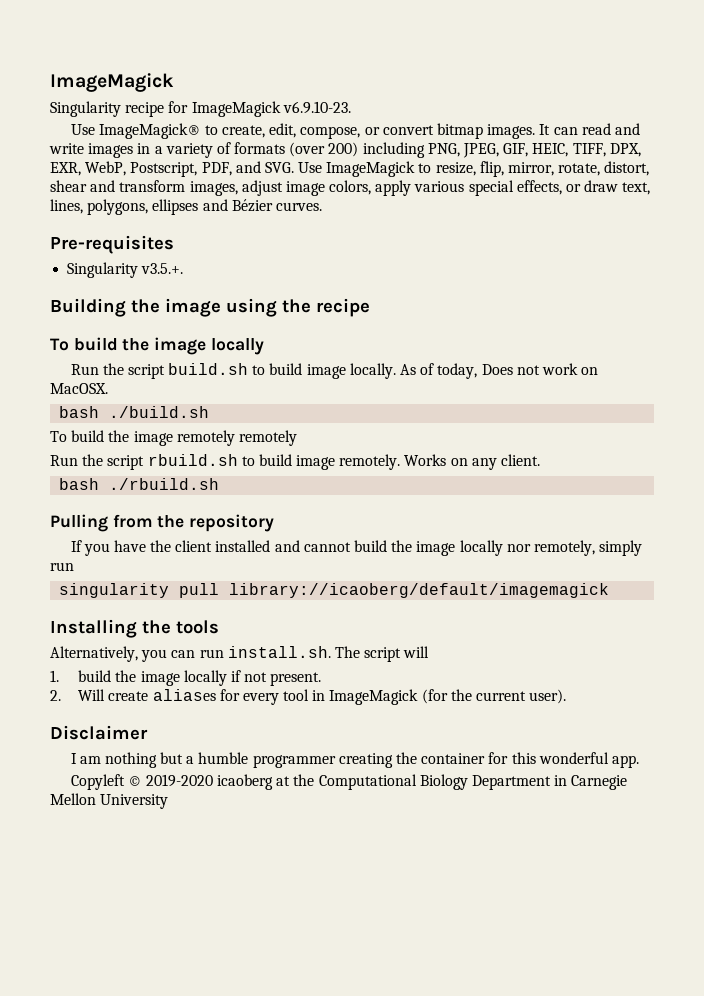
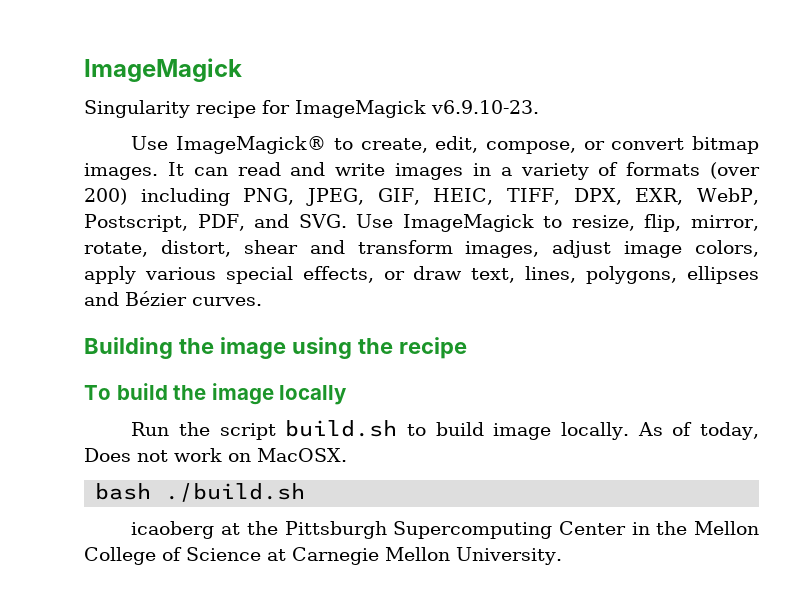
- Pre-requisites
- Singularity v3.5.+.
- To build the image remotely remotely
- Run the script rbuild.sh to build image remotely. Works on any client.
- bash ./rbuild.sh
- Pulling from the repository
- If you have the client installed and cannot build the image locally nor remotely, simply run
- singularity pull library://icaoberg/default/imagemagick
- Installing the tools
- Alternatively, you can run install.sh. The script will
- 1. build the image locally if not present.
- 2. Will create aliases for every tool in ImageMagick (for the current user).
- Disclaimer
- I am nothing but a humble programmer creating the container for this wonderful app.
- Copyleft © 2019-2020 icaoberg at the Computational Biology Department in Carnegie Mellon University
+ icaoberg at the Pittsburgh Supercomputing Center in the Mellon College of Science at Carnegie Mellon University.

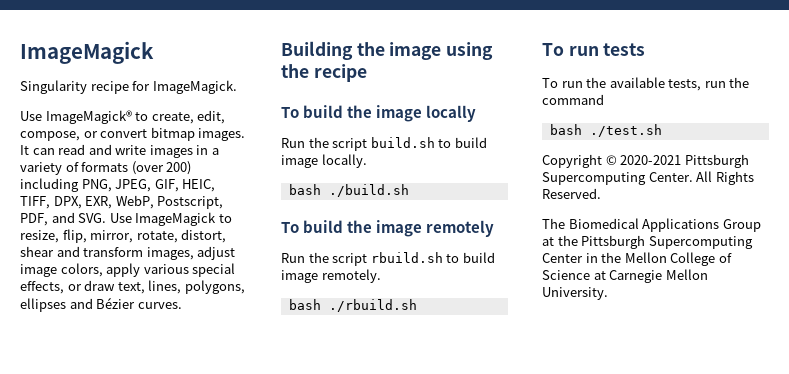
- Singularity recipe for ImageMagick v6.9.10-23.
+ Singularity recipe for ImageMagick.
- Run the script build.sh to build image locally. As of today, Does not work on MacOSX.
+ Run the script build.sh to build image locally.
  bash ./build.sh
- icaoberg at the Pittsburgh Supercomputing Center in the Mellon College of Science at Carnegie Mellon University.
+ To build the image remotely
+ Run the script rbuild.sh to build image remotely.
+ bash ./rbuild.sh
+ To run tests
+ To run the available tests, run the command
+ bash ./test.sh
+ Copyright © 2020-2021 Pittsburgh Supercomputing Center. All Rights Reserved.
+ The Biomedical Applications Group at the Pittsburgh Supercomputing Center in the Mellon College of Science at Carnegie Mellon University.

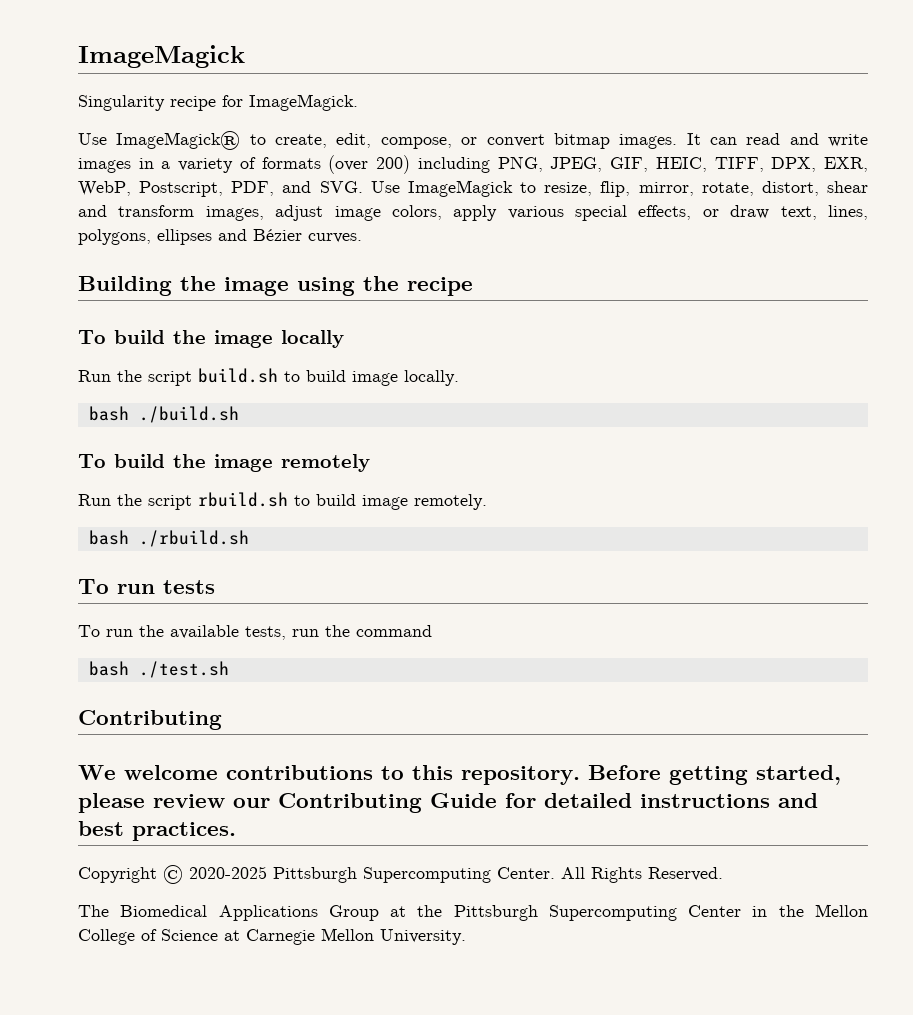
  bash ./test.sh
+ Contributing
+ We welcome contributions to this repository. Before getting started, please review our Contributing Guide for detailed instructions and best practices.
- Copyright © 2020-2021 Pittsburgh Supercomputing Center.
+ Copyright © 2020-2025 Pittsburgh Supercomputing Center.

